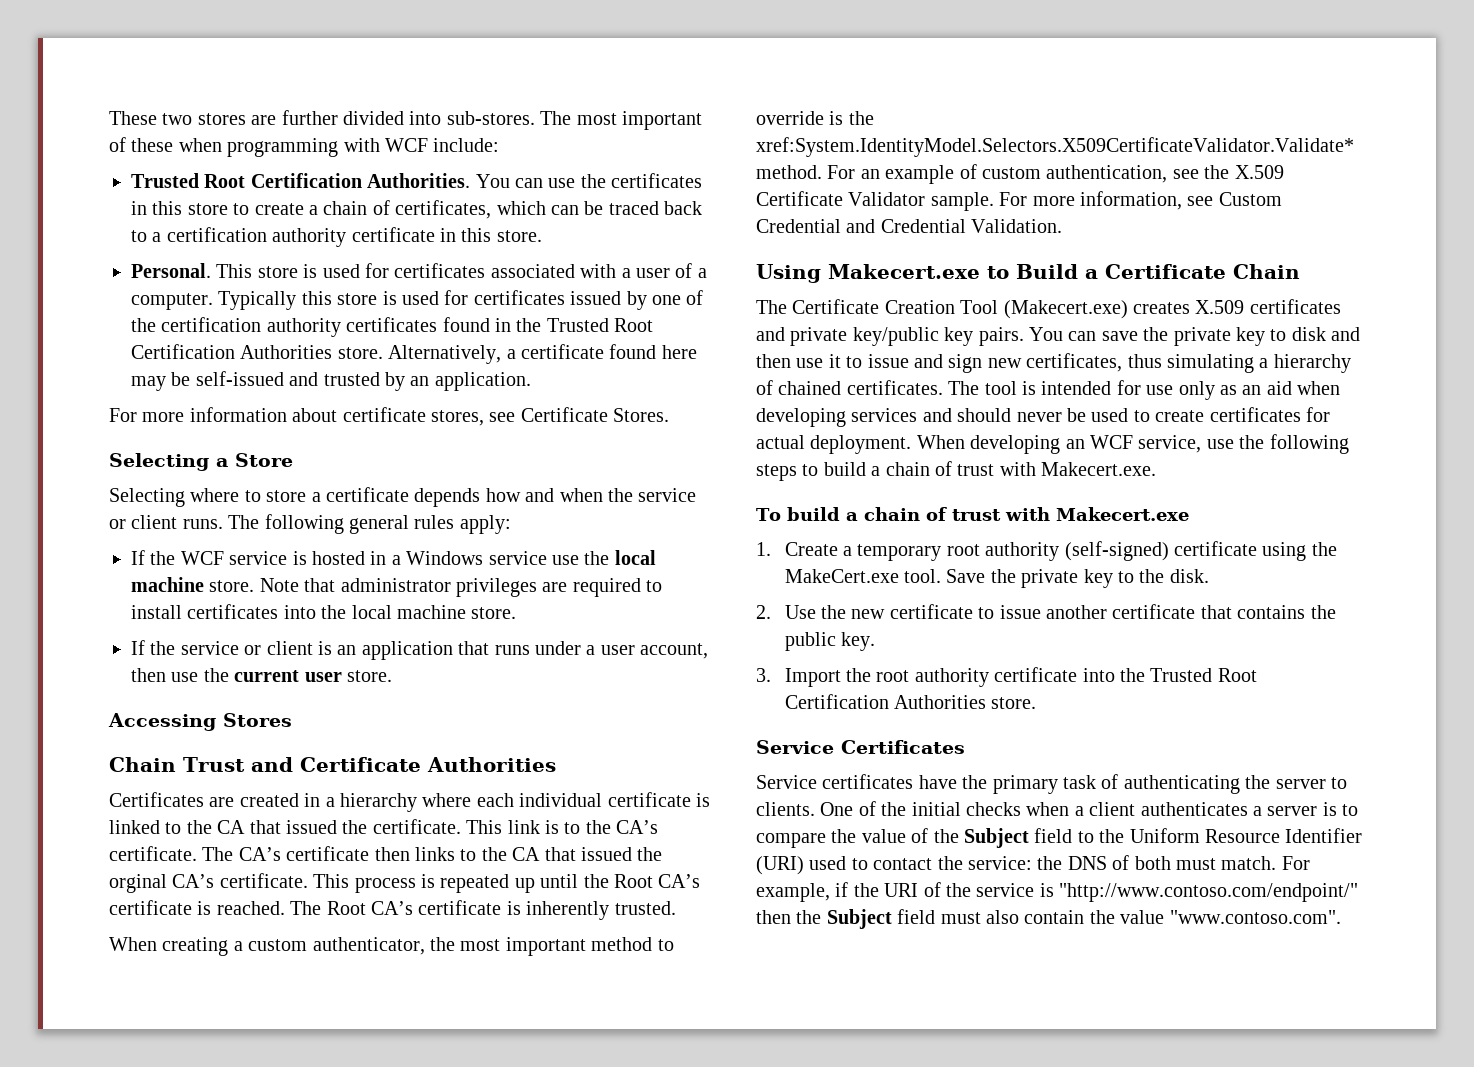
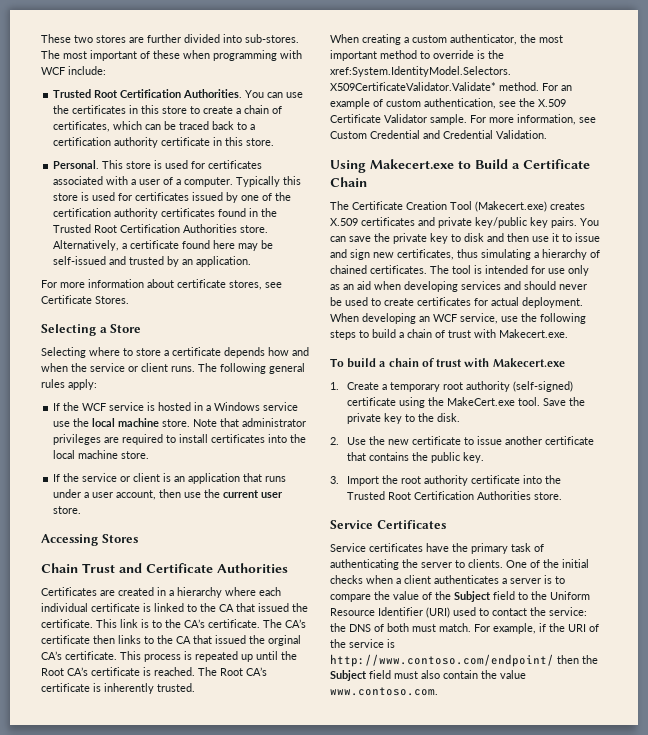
- For example, if the URI of the service is "http://www.contoso.com/endpoint/" then the Subject field must also contain the value "www.contoso.com".
+ For example, if the URI of the service is http://www.contoso.com/endpoint/ then the Subject field must also contain the value www.contoso.com.

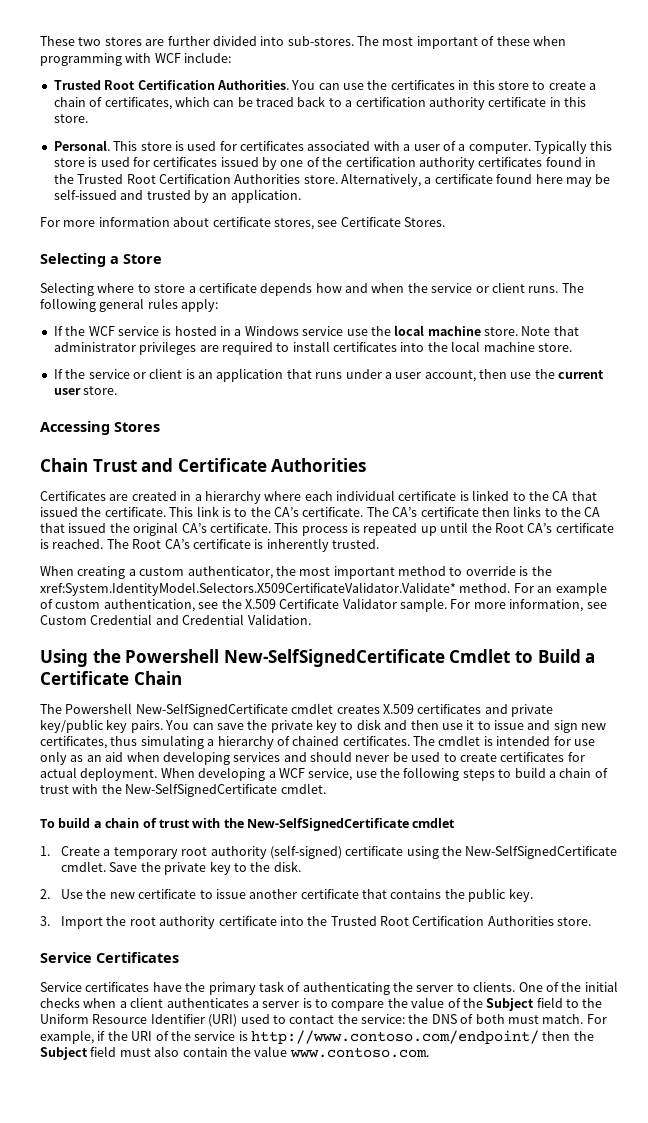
- The CA’s certificate then links to the CA that issued the orginal CA’s certificate.
+ The CA’s certificate then links to the CA that issued the original CA’s certificate.
- Using Makecert.exe to Build a Certificate Chain
+ Using the Powershell New-SelfSignedCertificate Cmdlet to Build a Certificate Chain
- The Certificate Creation Tool (Makecert.exe) creates X.509 certificates and private key/public key pairs.
+ The Powershell New-SelfSignedCertificate cmdlet creates X.509 certificates and private key/public key pairs.
- The tool is intended for use only as an aid when developing services and should never be used to create certificates for actual deployment.
+ The cmdlet is intended for use only as an aid when developing services and should never be used to create certificates for actual deployment.
- When developing an WCF service, use the following steps to build a chain of trust with Makecert.exe.
+ When developing a WCF service, use the following steps to build a chain of trust with the New-SelfSignedCertificate cmdlet.
- To build a chain of trust with Makecert.exe
+ To build a chain of trust with the New-SelfSignedCertificate cmdlet
- 1. Create a temporary root authority (self-signed) certificate using the MakeCert.exe tool.
+ 1. Create a temporary root authority (self-signed) certificate using the New-SelfSignedCertificate cmdlet.

